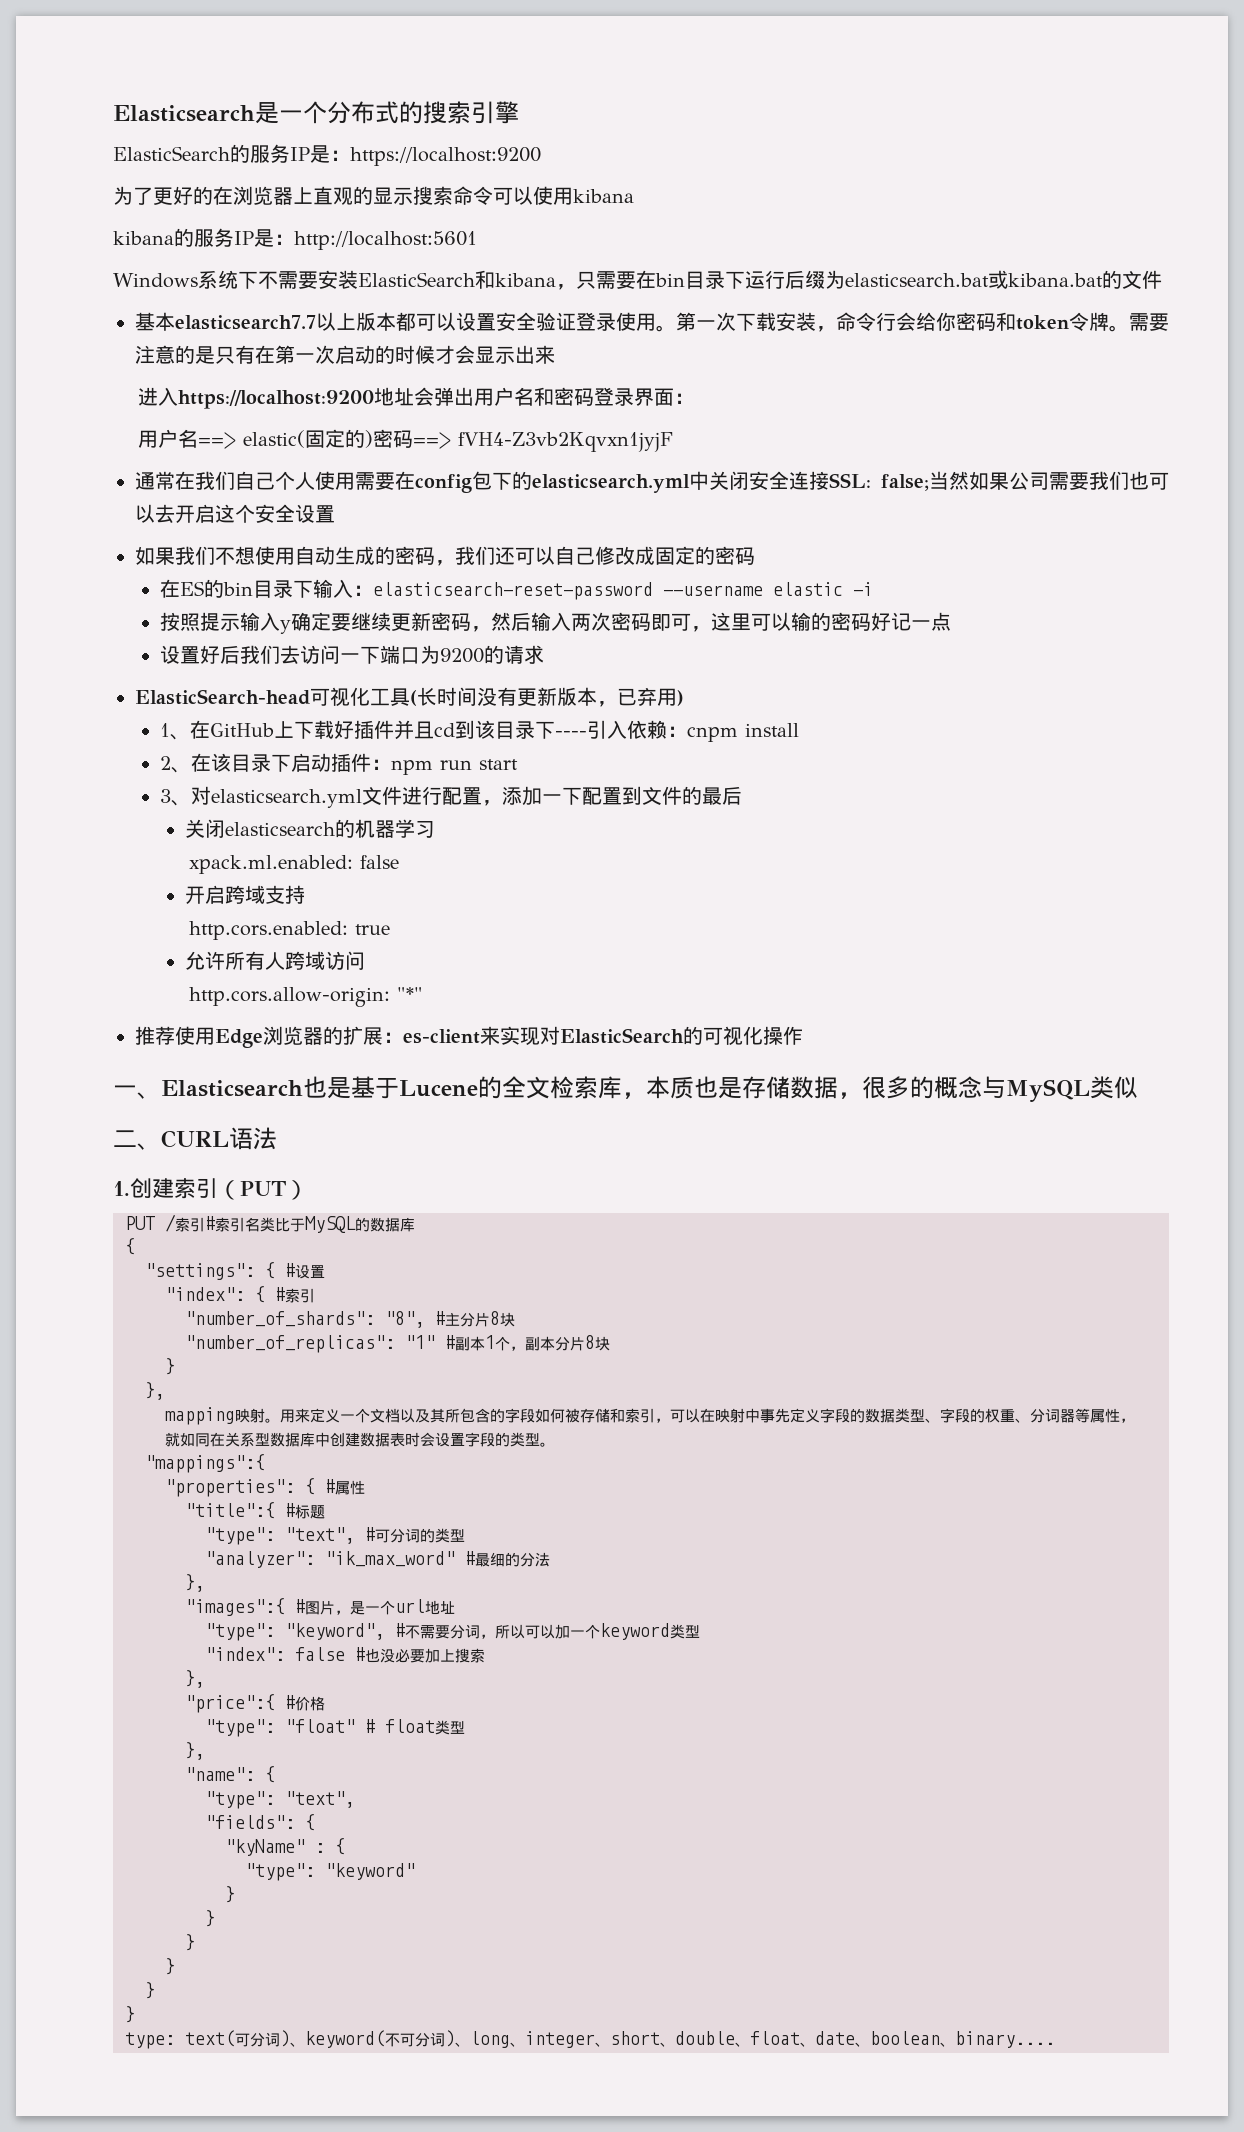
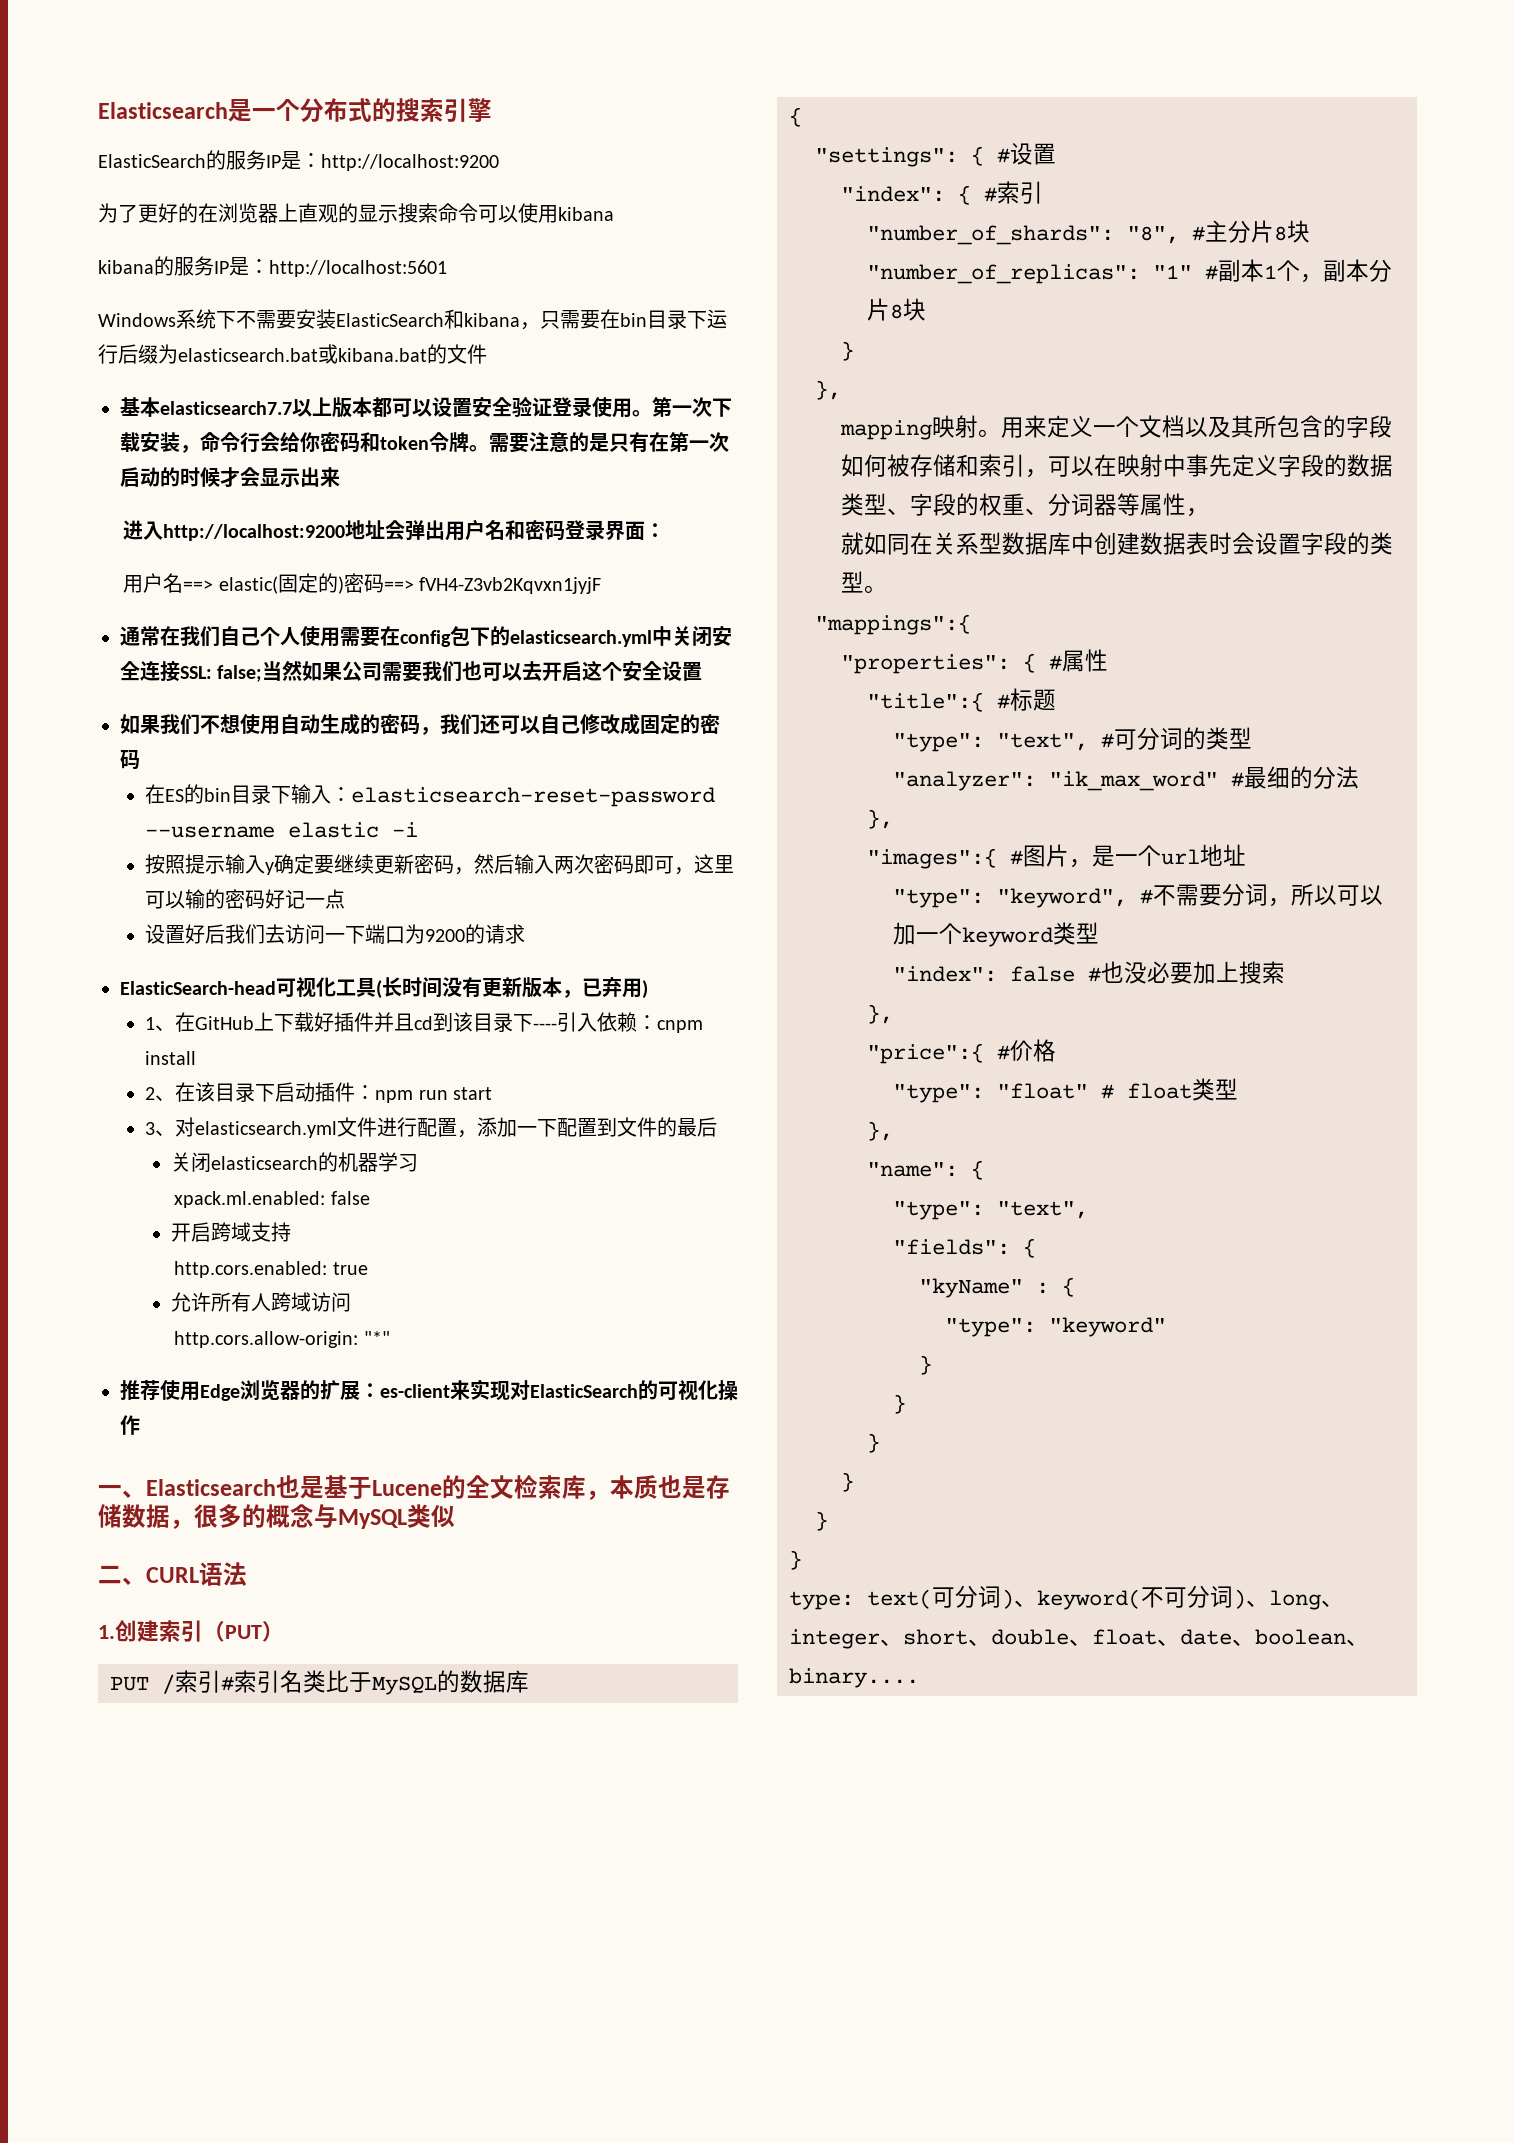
- ElasticSearch的服务IP是：https://localhost:9200
+ ElasticSearch的服务IP是：http://localhost:9200
- 进入https://localhost:9200地址会弹出用户名和密码登录界面：
+ 进入http://localhost:9200地址会弹出用户名和密码登录界面：

